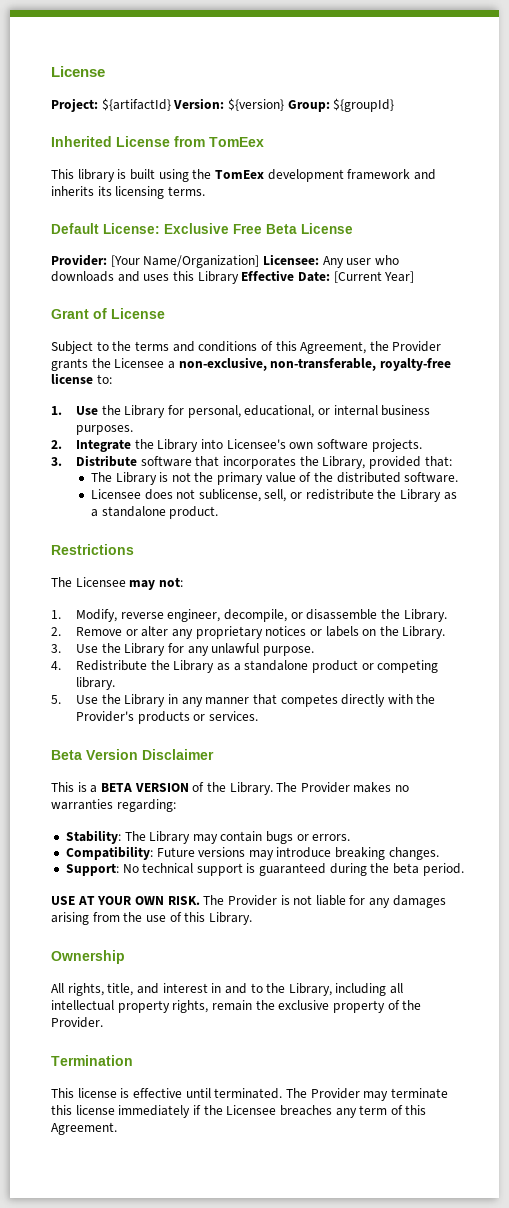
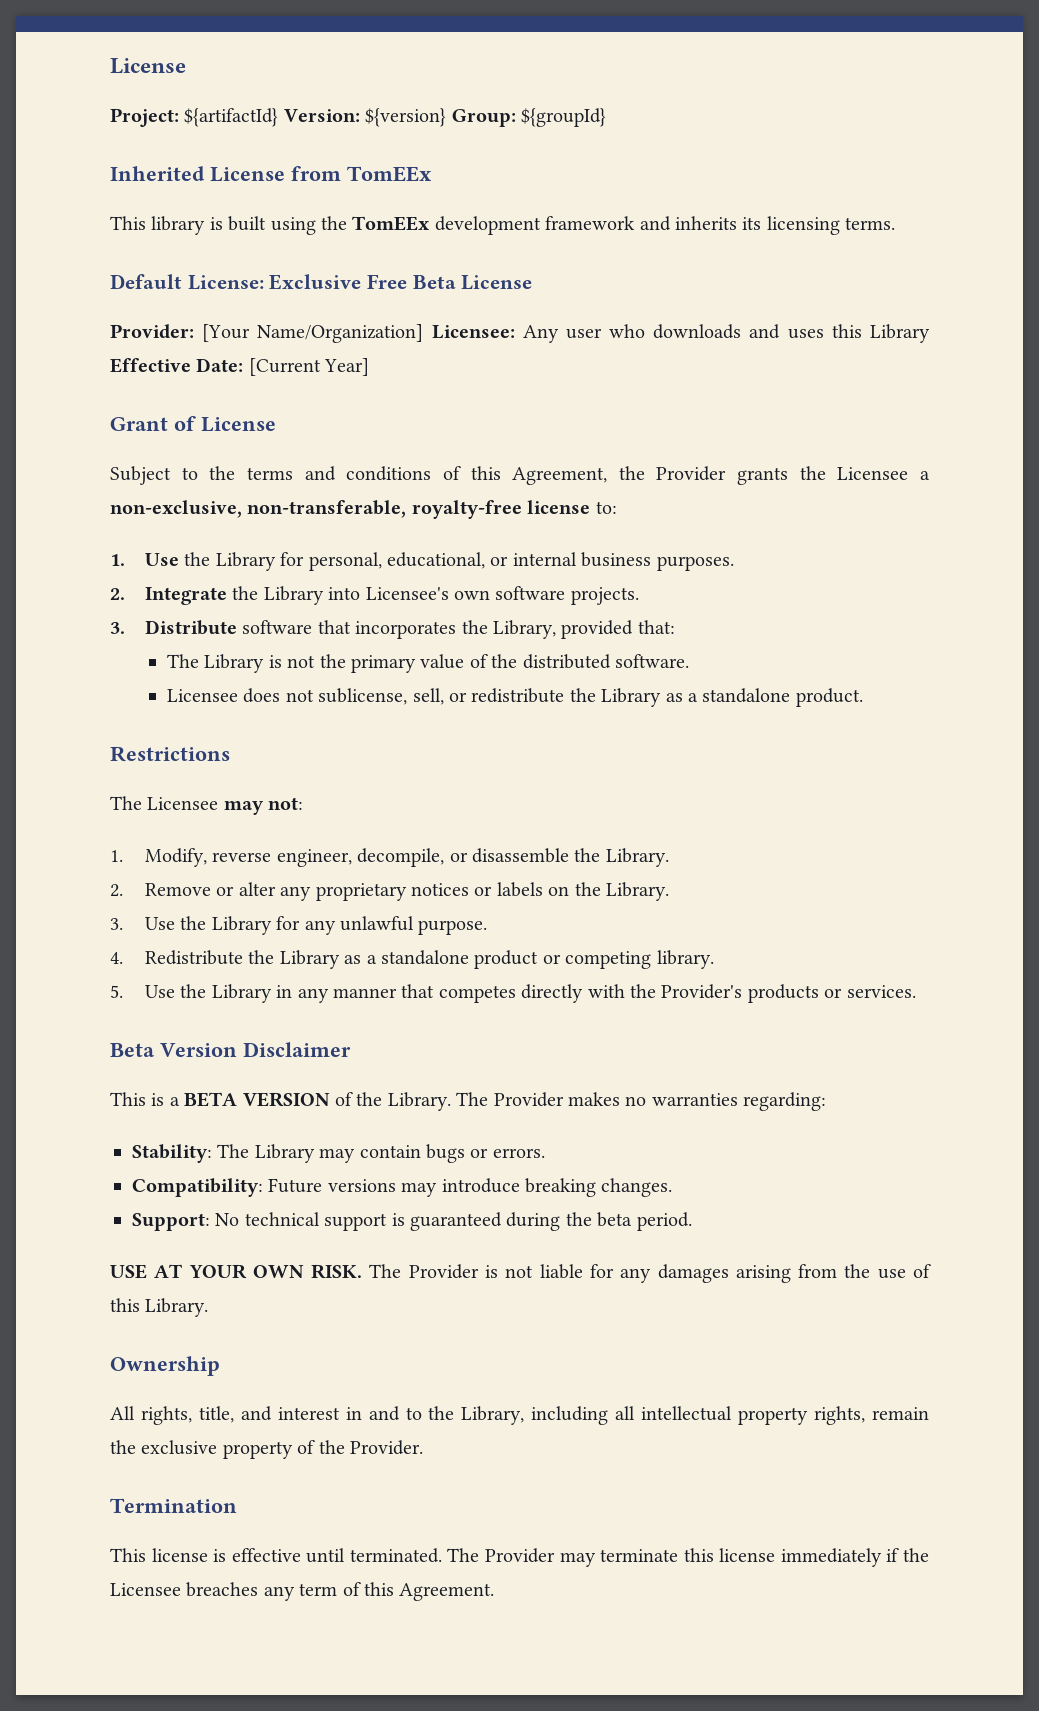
- Inherited License from TomEex
+ Inherited License from TomEEx
- This library is built using the TomEex development framework and inherits its licensing terms.
+ This library is built using the TomEEx development framework and inherits its licensing terms.

